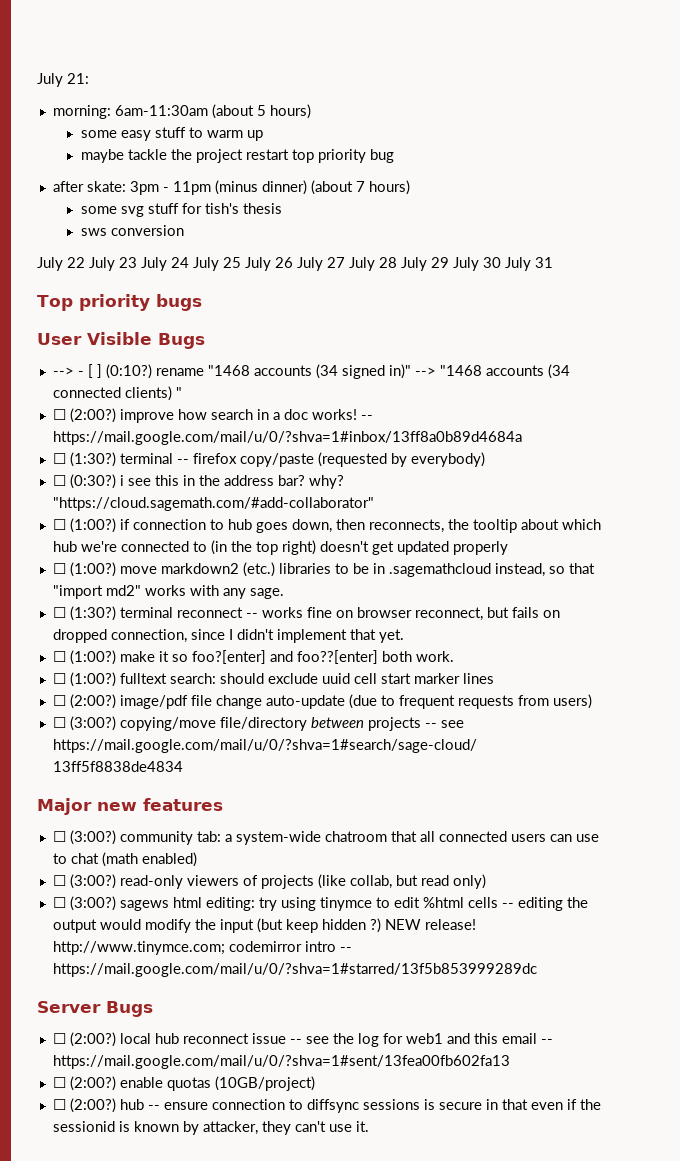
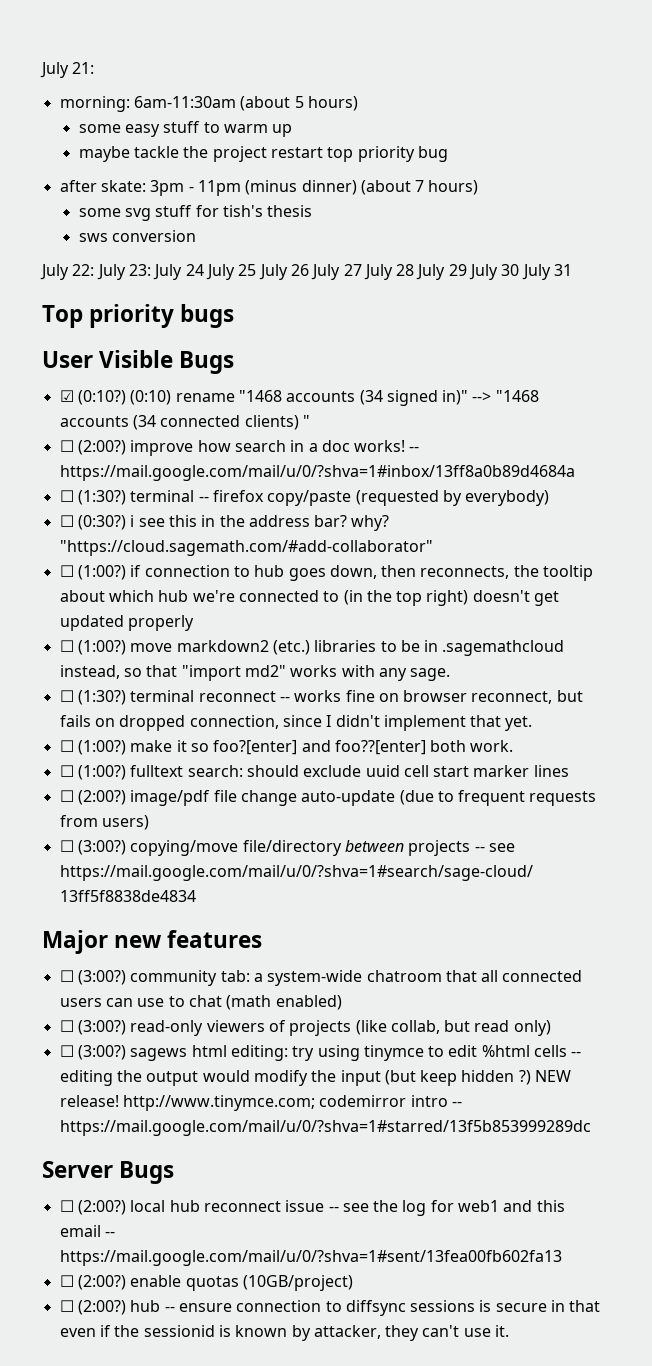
- July 22 July 23 July 24 July 25 July 26 July 27 July 28 July 29 July 30 July 31
+ July 22: July 23: July 24 July 25 July 26 July 27 July 28 July 29 July 30 July 31
- --> - [ ] (0:10?) rename "1468 accounts (34 signed in)" --> "1468 accounts (34 connected clients) "
+ ☑ (0:10?) (0:10) rename "1468 accounts (34 signed in)" --> "1468 accounts (34 connected clients) "

